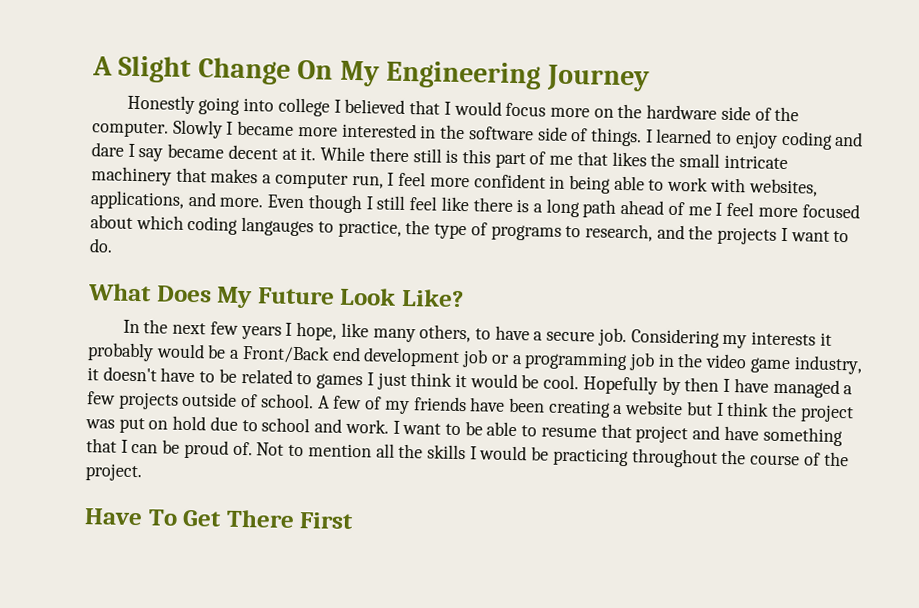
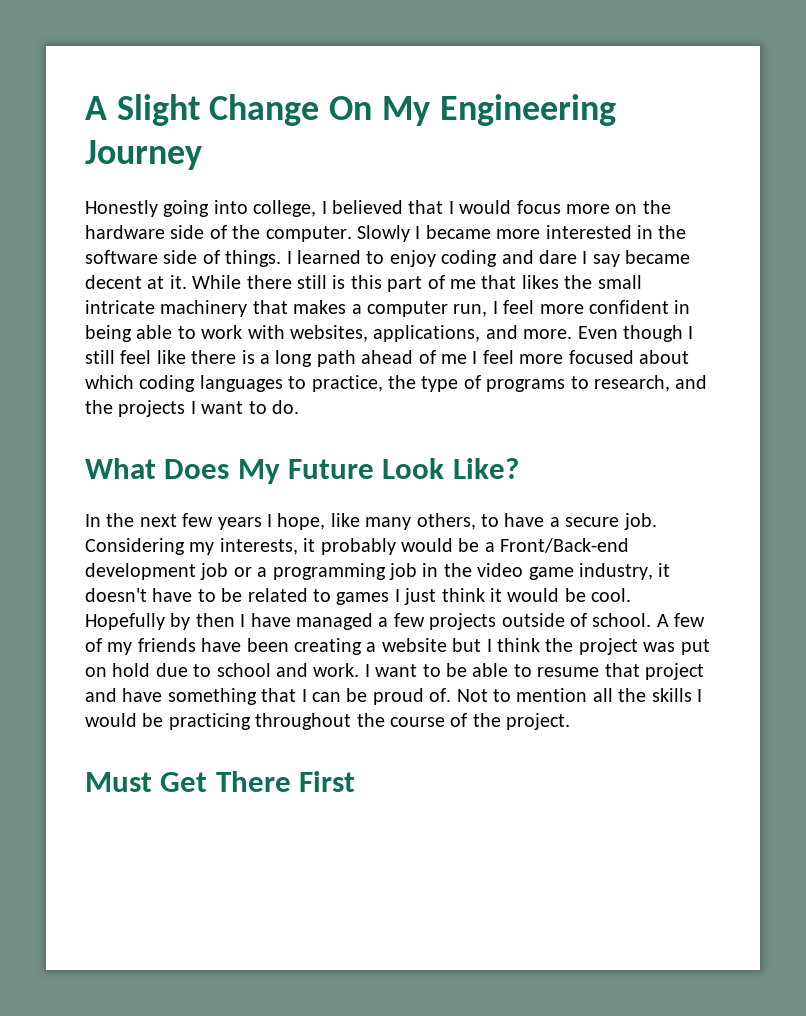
- Honestly going into college I believed that I would focus more on the hardware side of the computer.
+ Honestly going into college, I believed that I would focus more on the hardware side of the computer.
- Even though I still feel like there is a long path ahead of me I feel more focused about which coding langauges to practice, the type of programs to research, and the projects I want to do.
+ Even though I still feel like there is a long path ahead of me I feel more focused about which coding languages to practice, the type of programs to research, and the projects I want to do.
- Considering my interests it probably would be a Front/Back end development job or a programming job in the video game industry, it doesn't have to be related to games I just think it would be cool.
+ Considering my interests, it probably would be a Front/Back-end development job or a programming job in the video game industry, it doesn't have to be related to games I just think it would be cool.
- Have To Get There First
+ Must Get There First

